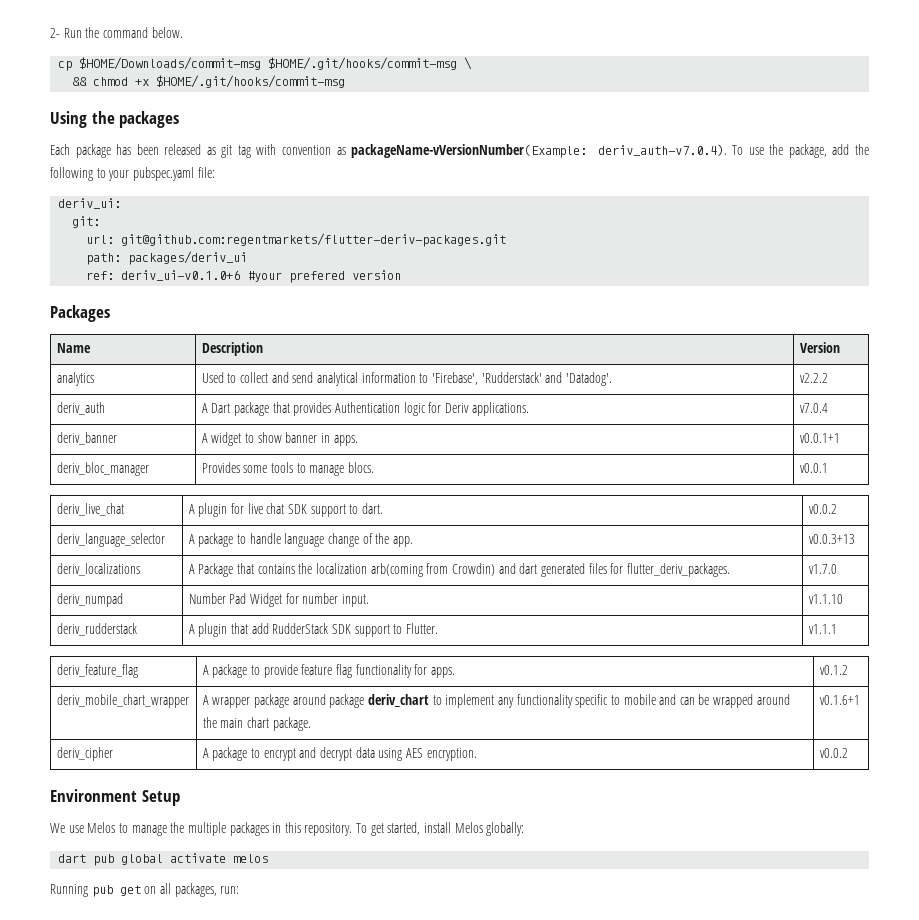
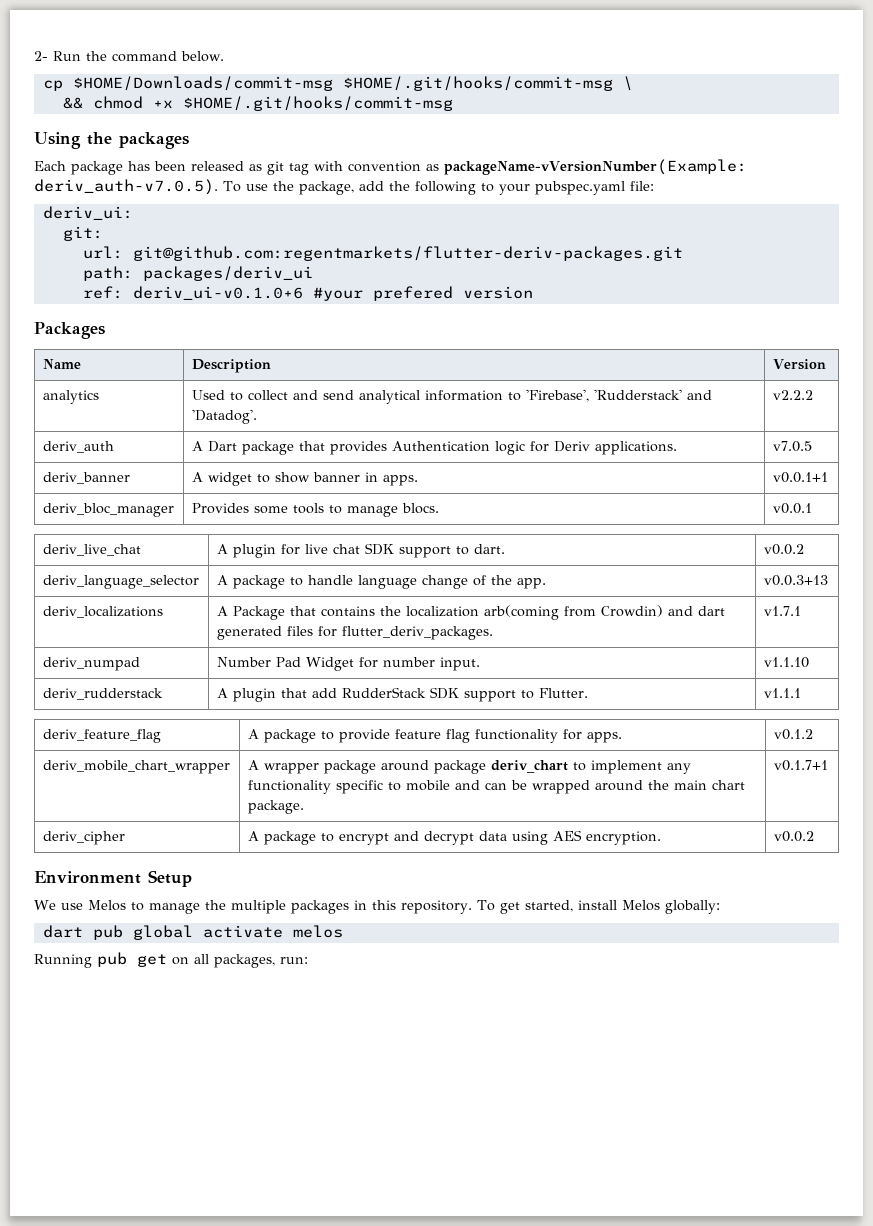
- Each package has been released as git tag with convention as packageName-vVersionNumber(Example: deriv_auth-v7.0.4). To use the package, add the following to your pubspec.yaml file:
+ Each package has been released as git tag with convention as packageName-vVersionNumber(Example: deriv_auth-v7.0.5). To use the package, add the following to your pubspec.yaml file:
- deriv_auth | A Dart package that provides Authentication logic for Deriv applications. | v7.0.4
+ deriv_auth | A Dart package that provides Authentication logic for Deriv applications. | v7.0.5
- deriv_localizations | A Package that contains the localization arb(coming from Crowdin) and dart generated files for flutter_deriv_packages. | v1.7.0
+ deriv_localizations | A Package that contains the localization arb(coming from Crowdin) and dart generated files for flutter_deriv_packages. | v1.7.1
- deriv_mobile_chart_wrapper | A wrapper package around package deriv_chart to implement any functionality specific to mobile and can be wrapped around the main chart package. | v0.1.6+1
+ deriv_mobile_chart_wrapper | A wrapper package around package deriv_chart to implement any functionality specific to mobile and can be wrapped around the main chart package. | v0.1.7+1

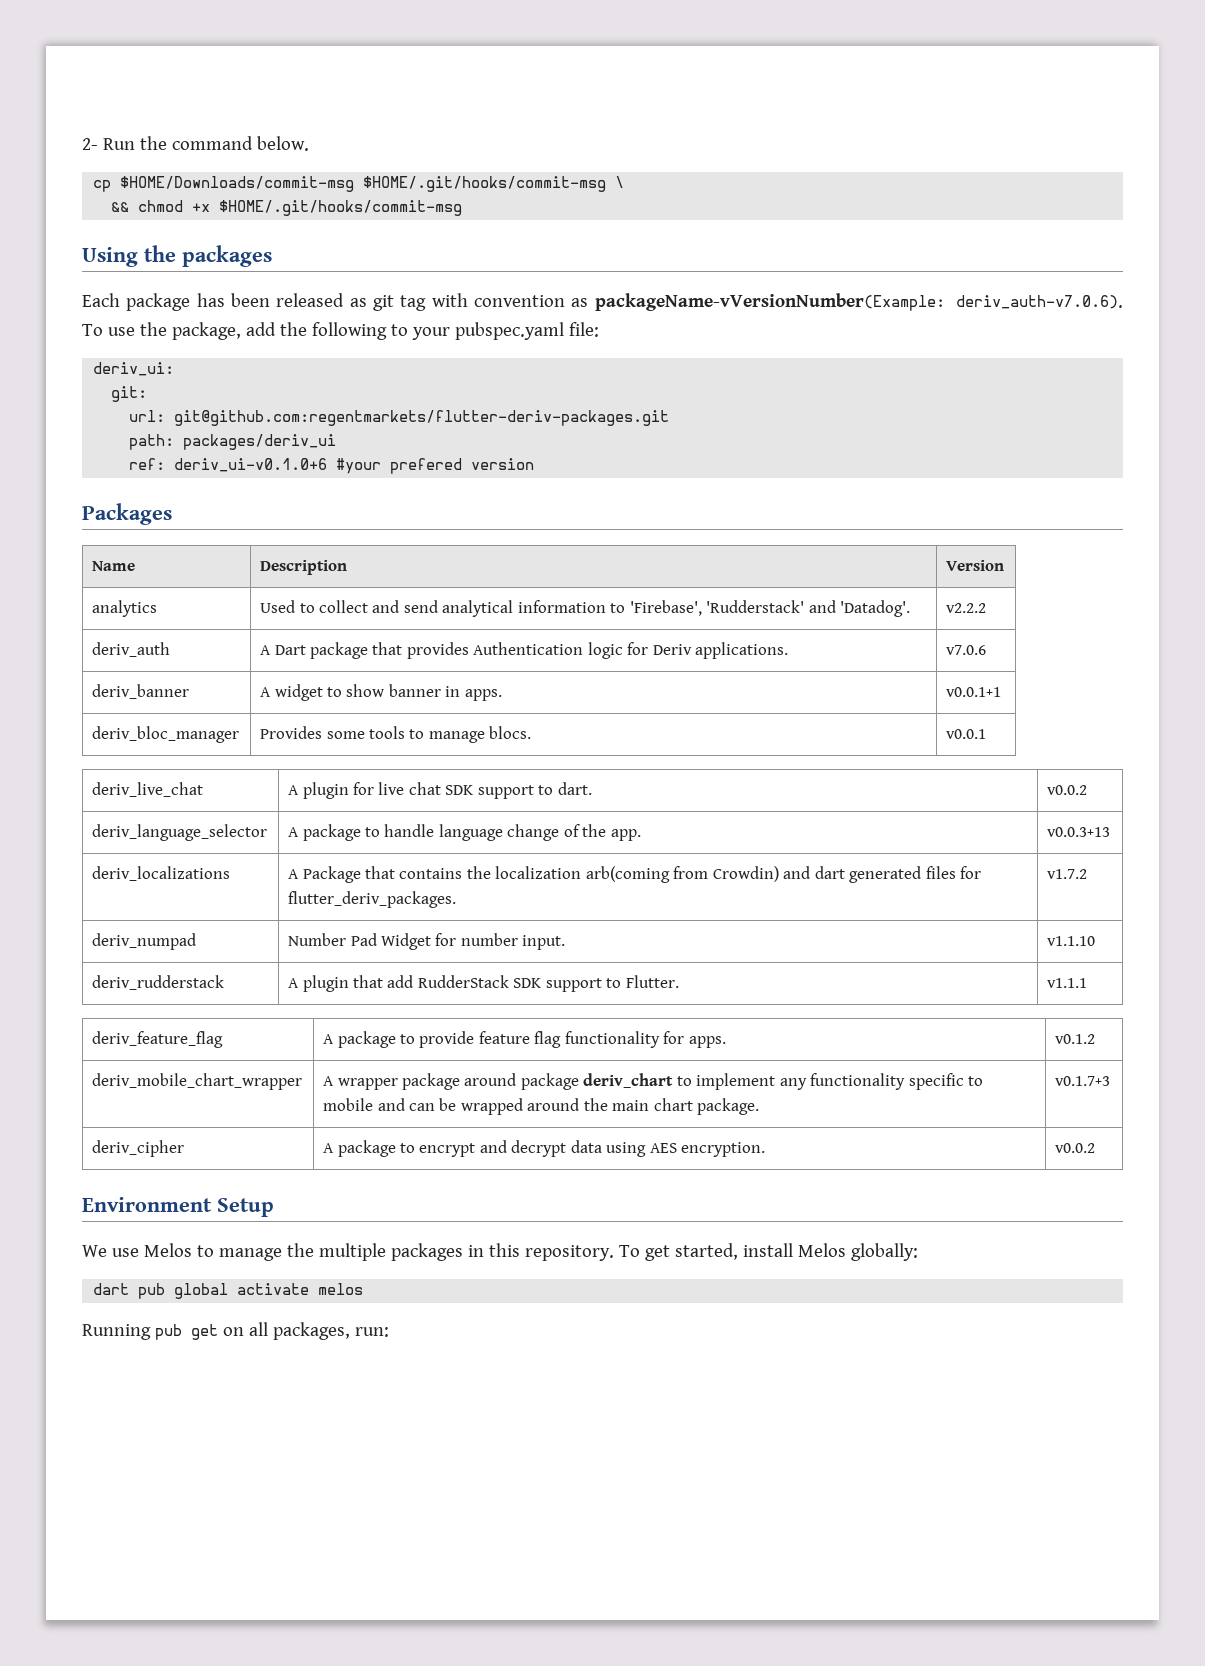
- Each package has been released as git tag with convention as packageName-vVersionNumber(Example: deriv_auth-v7.0.5). To use the package, add the following to your pubspec.yaml file:
+ Each package has been released as git tag with convention as packageName-vVersionNumber(Example: deriv_auth-v7.0.6). To use the package, add the following to your pubspec.yaml file:
- deriv_auth | A Dart package that provides Authentication logic for Deriv applications. | v7.0.5
+ deriv_auth | A Dart package that provides Authentication logic for Deriv applications. | v7.0.6
- deriv_localizations | A Package that contains the localization arb(coming from Crowdin) and dart generated files for flutter_deriv_packages. | v1.7.1
+ deriv_localizations | A Package that contains the localization arb(coming from Crowdin) and dart generated files for flutter_deriv_packages. | v1.7.2
- deriv_mobile_chart_wrapper | A wrapper package around package deriv_chart to implement any functionality specific to mobile and can be wrapped around the main chart package. | v0.1.7+1
+ deriv_mobile_chart_wrapper | A wrapper package around package deriv_chart to implement any functionality specific to mobile and can be wrapped around the main chart package. | v0.1.7+3

